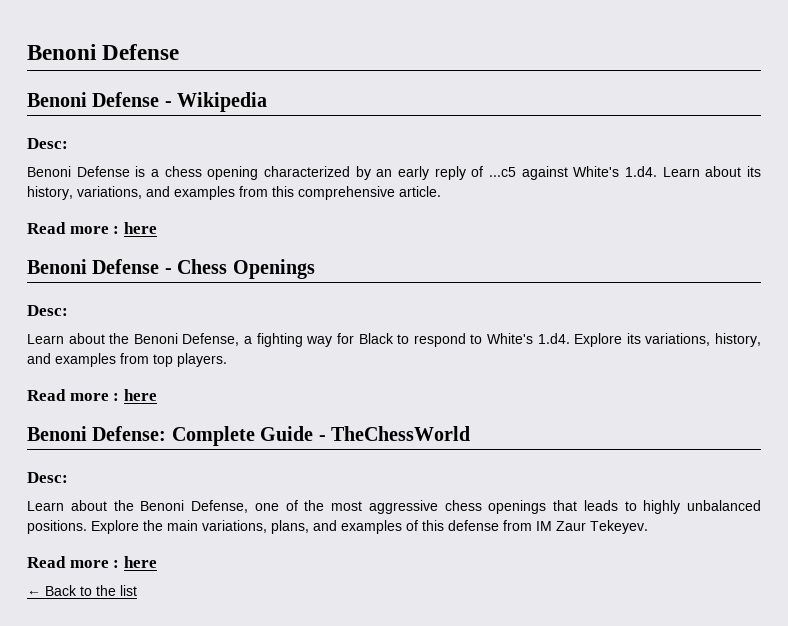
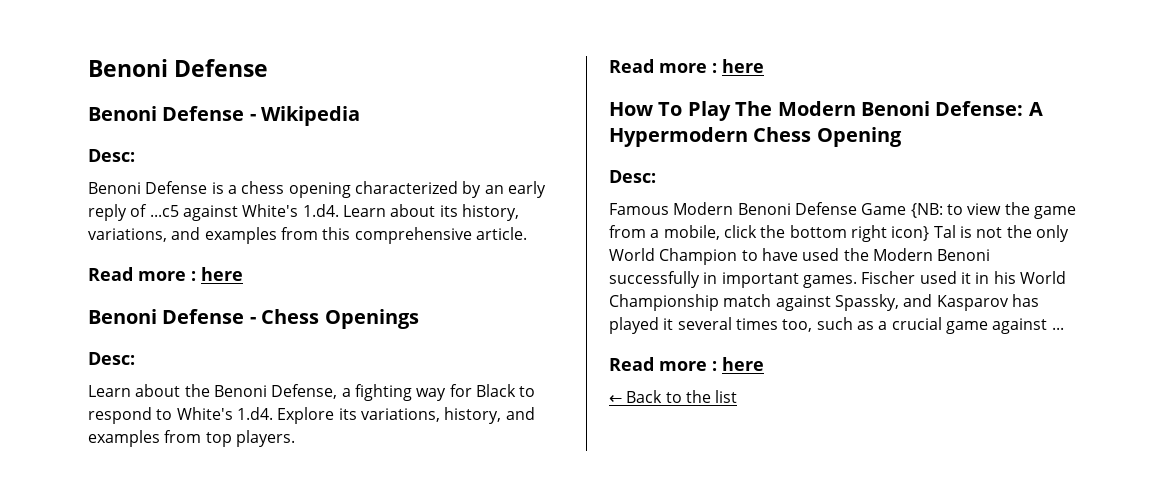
- Benoni Defense: Complete Guide - TheChessWorld
+ How To Play The Modern Benoni Defense: A Hypermodern Chess Opening
  Desc:
- Learn about the Benoni Defense, one of the most aggressive chess openings that leads to highly unbalanced positions. Explore the main variations, plans, and examples of this defense from IM Zaur Tekeyev.
+ Famous Modern Benoni Defense Game {NB: to view the game from a mobile, click the bottom right icon} Tal is not the only World Champion to have used the Modern Benoni successfully in important games. Fischer used it in his World Championship match against Spassky, and Kasparov has played it several times too, such as a crucial game against ...

